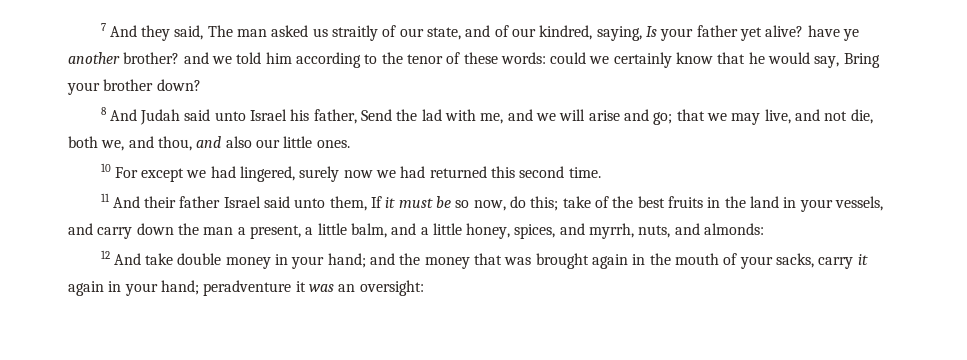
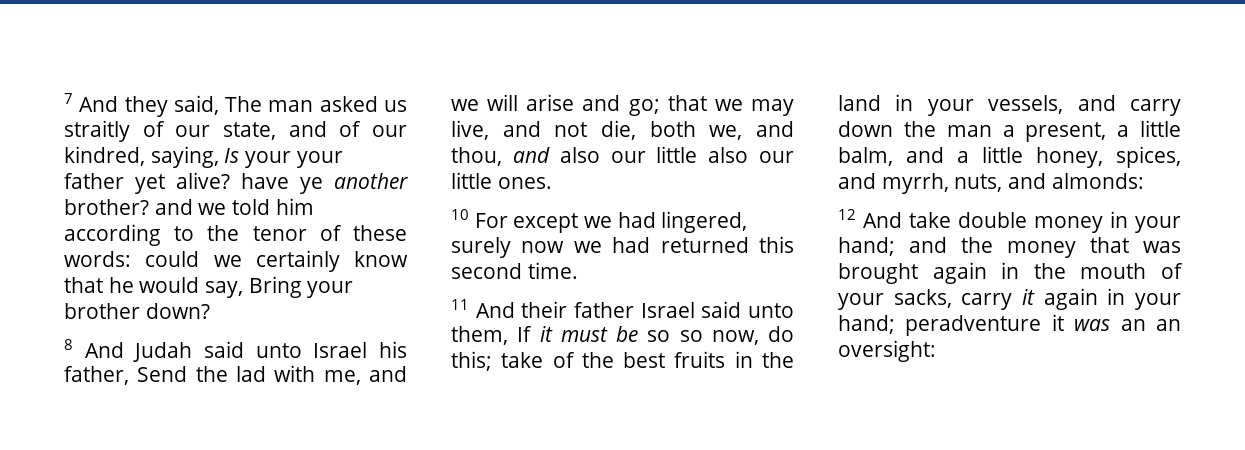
- 7 And they said, The man asked us straitly of our state, and of our kindred, saying, Is your father yet alive? have ye another brother? and we told him according to the tenor of these words: could we certainly know that he would say, Bring your brother down?
+ 7 And they said, The man asked us straitly of our state, and of our kindred, saying, Is your your father yet alive? have ye another brother? and we told him according to the tenor of these words: could we certainly know that he would say, Bring your brother down?
- 8 And Judah said unto Israel his father, Send the lad with me, and we will arise and go; that we may live, and not die, both we, and thou, and also our little ones.
+ 8 And Judah said unto Israel his father, Send the lad with me, and we will arise and go; that we may live, and not die, both we, and thou, and also our little also our little ones.
- 11 And their father Israel said unto them, If it must be so now, do this; take of the best fruits in the land in your vessels, and carry down the man a present, a little balm, and a little honey, spices, and myrrh, nuts, and almonds:
+ 11 And their father Israel said unto them, If it must be so so now, do this; take of the best fruits in the land in your vessels, and carry down the man a present, a little balm, and a little honey, spices, and myrrh, nuts, and almonds:
- 12 And take double money in your hand; and the money that was brought again in the mouth of your sacks, carry it again in your hand; peradventure it was an oversight:
+ 12 And take double money in your hand; and the money that was brought again in the mouth of your sacks, carry it again in your hand; peradventure it was an an oversight:

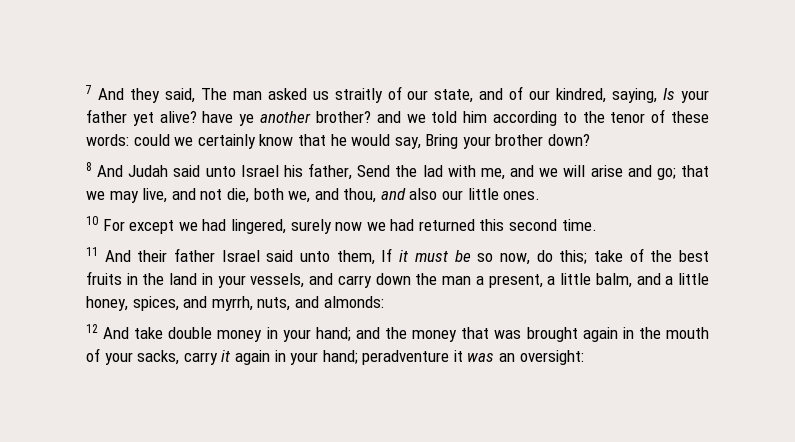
- 7 And they said, The man asked us straitly of our state, and of our kindred, saying, Is your your father yet alive? have ye another brother? and we told him according to the tenor of these words: could we certainly know that he would say, Bring your brother down?
+ 7 And they said, The man asked us straitly of our state, and of our kindred, saying, Is your father yet alive? have ye another brother? and we told him according to the tenor of these words: could we certainly know that he would say, Bring your brother down?
- 8 And Judah said unto Israel his father, Send the lad with me, and we will arise and go; that we may live, and not die, both we, and thou, and also our little also our little ones.
+ 8 And Judah said unto Israel his father, Send the lad with me, and we will arise and go; that we may live, and not die, both we, and thou, and also our little ones.
- 11 And their father Israel said unto them, If it must be so so now, do this; take of the best fruits in the land in your vessels, and carry down the man a present, a little balm, and a little honey, spices, and myrrh, nuts, and almonds:
+ 11 And their father Israel said unto them, If it must be so now, do this; take of the best fruits in the land in your vessels, and carry down the man a present, a little balm, and a little honey, spices, and myrrh, nuts, and almonds:
- 12 And take double money in your hand; and the money that was brought again in the mouth of your sacks, carry it again in your hand; peradventure it was an an oversight:
+ 12 And take double money in your hand; and the money that was brought again in the mouth of your sacks, carry it again in your hand; peradventure it was an oversight:

